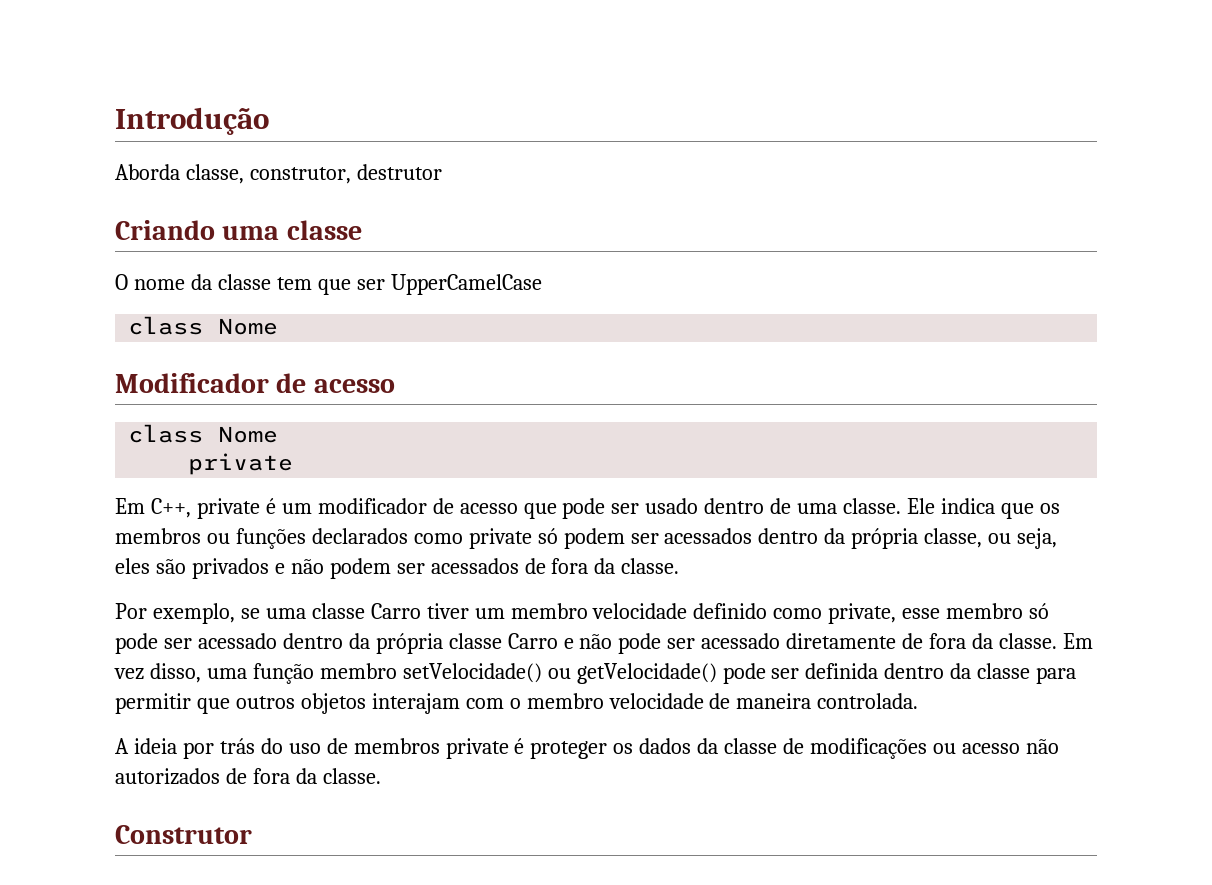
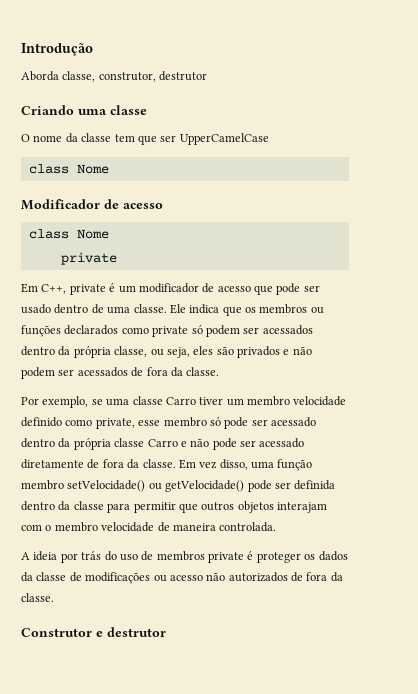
- Construtor
+ Construtor e destrutor

